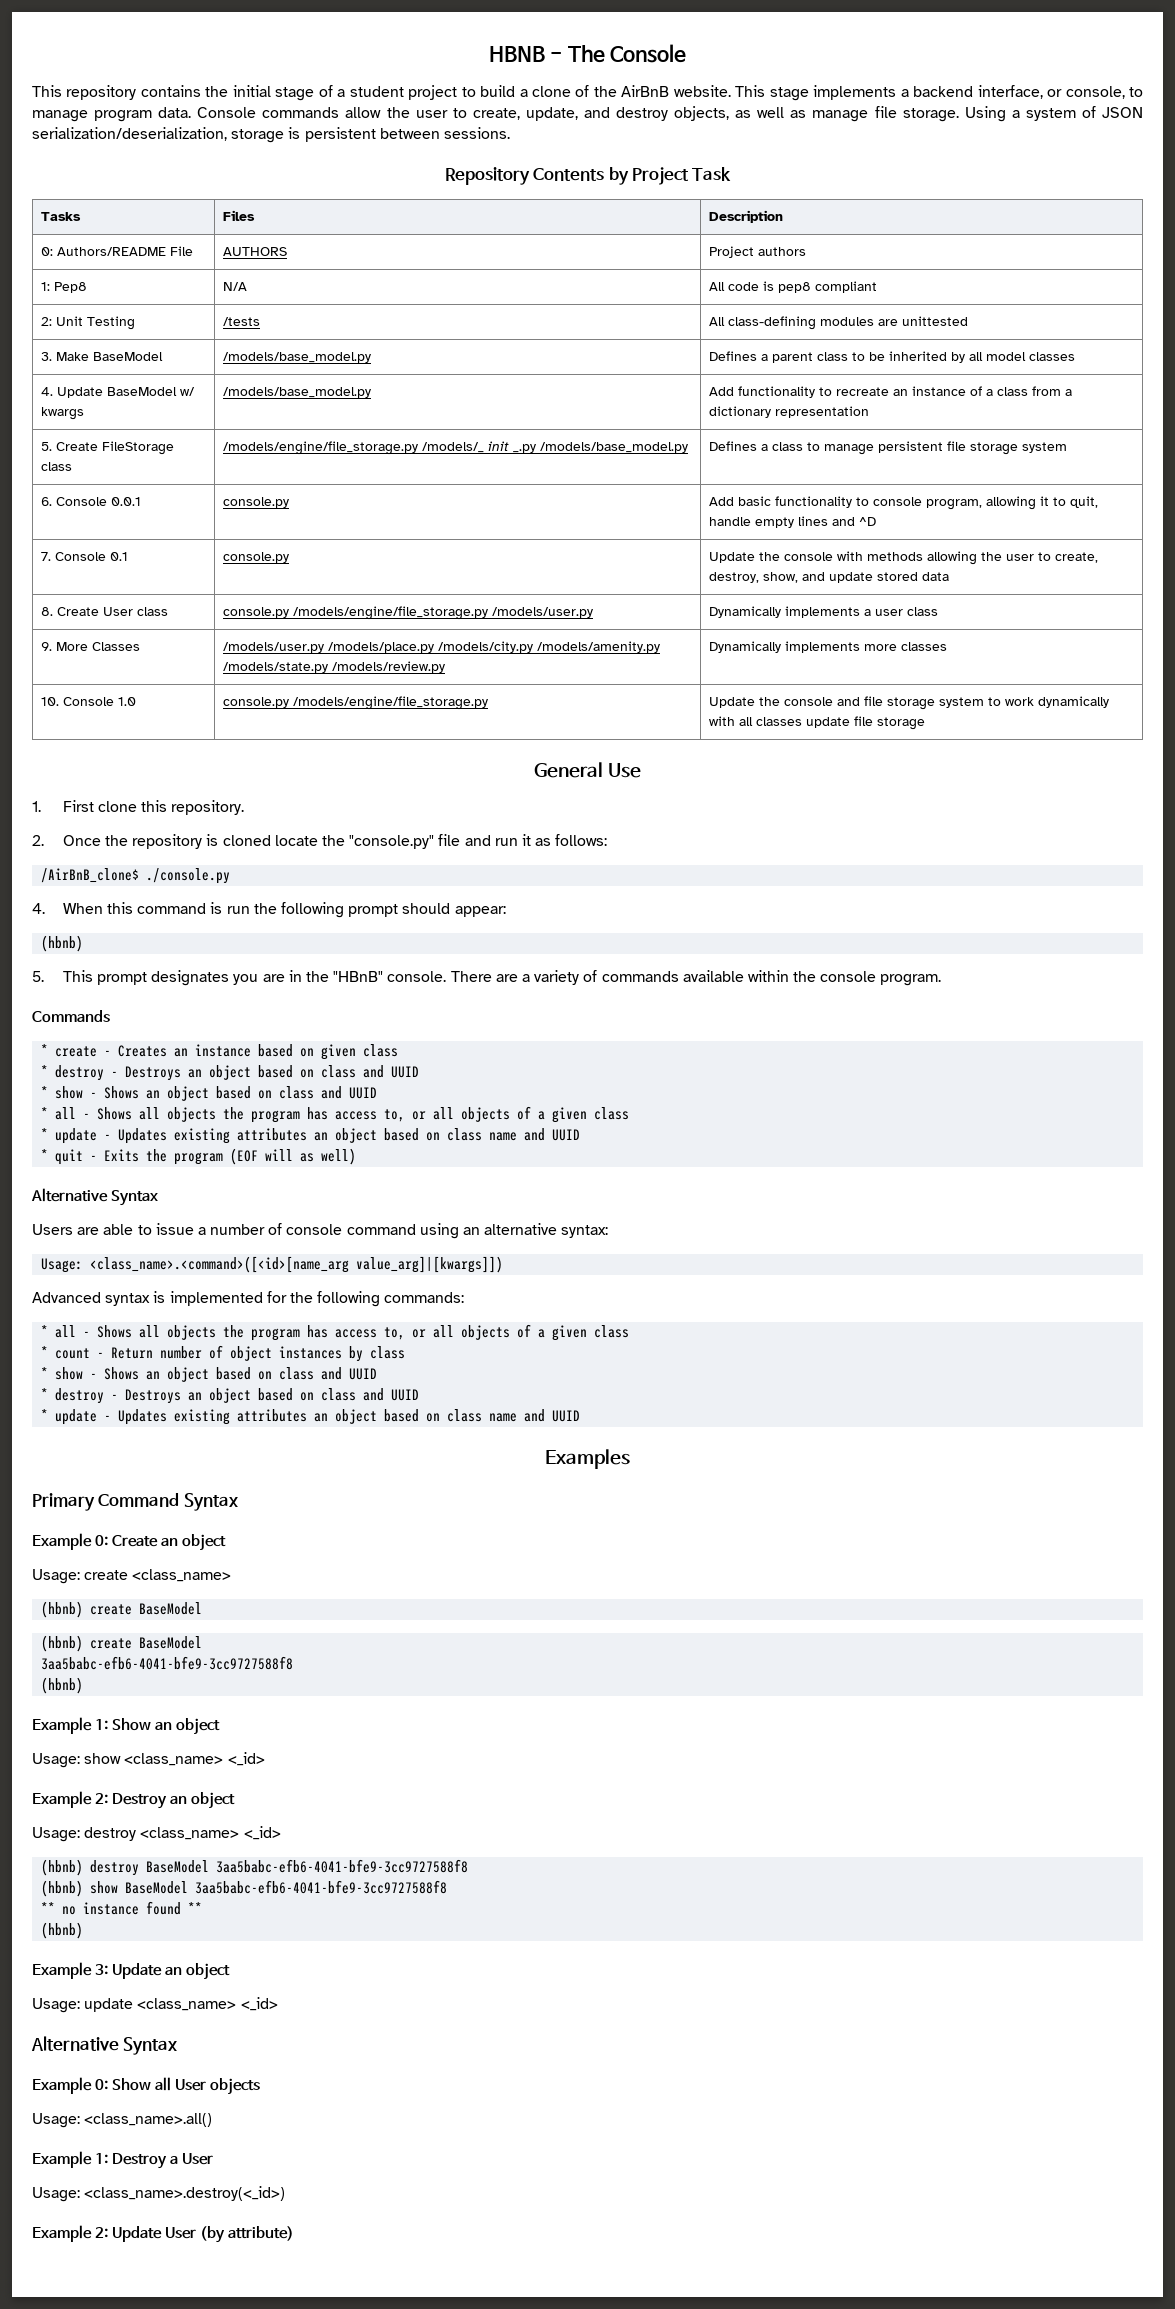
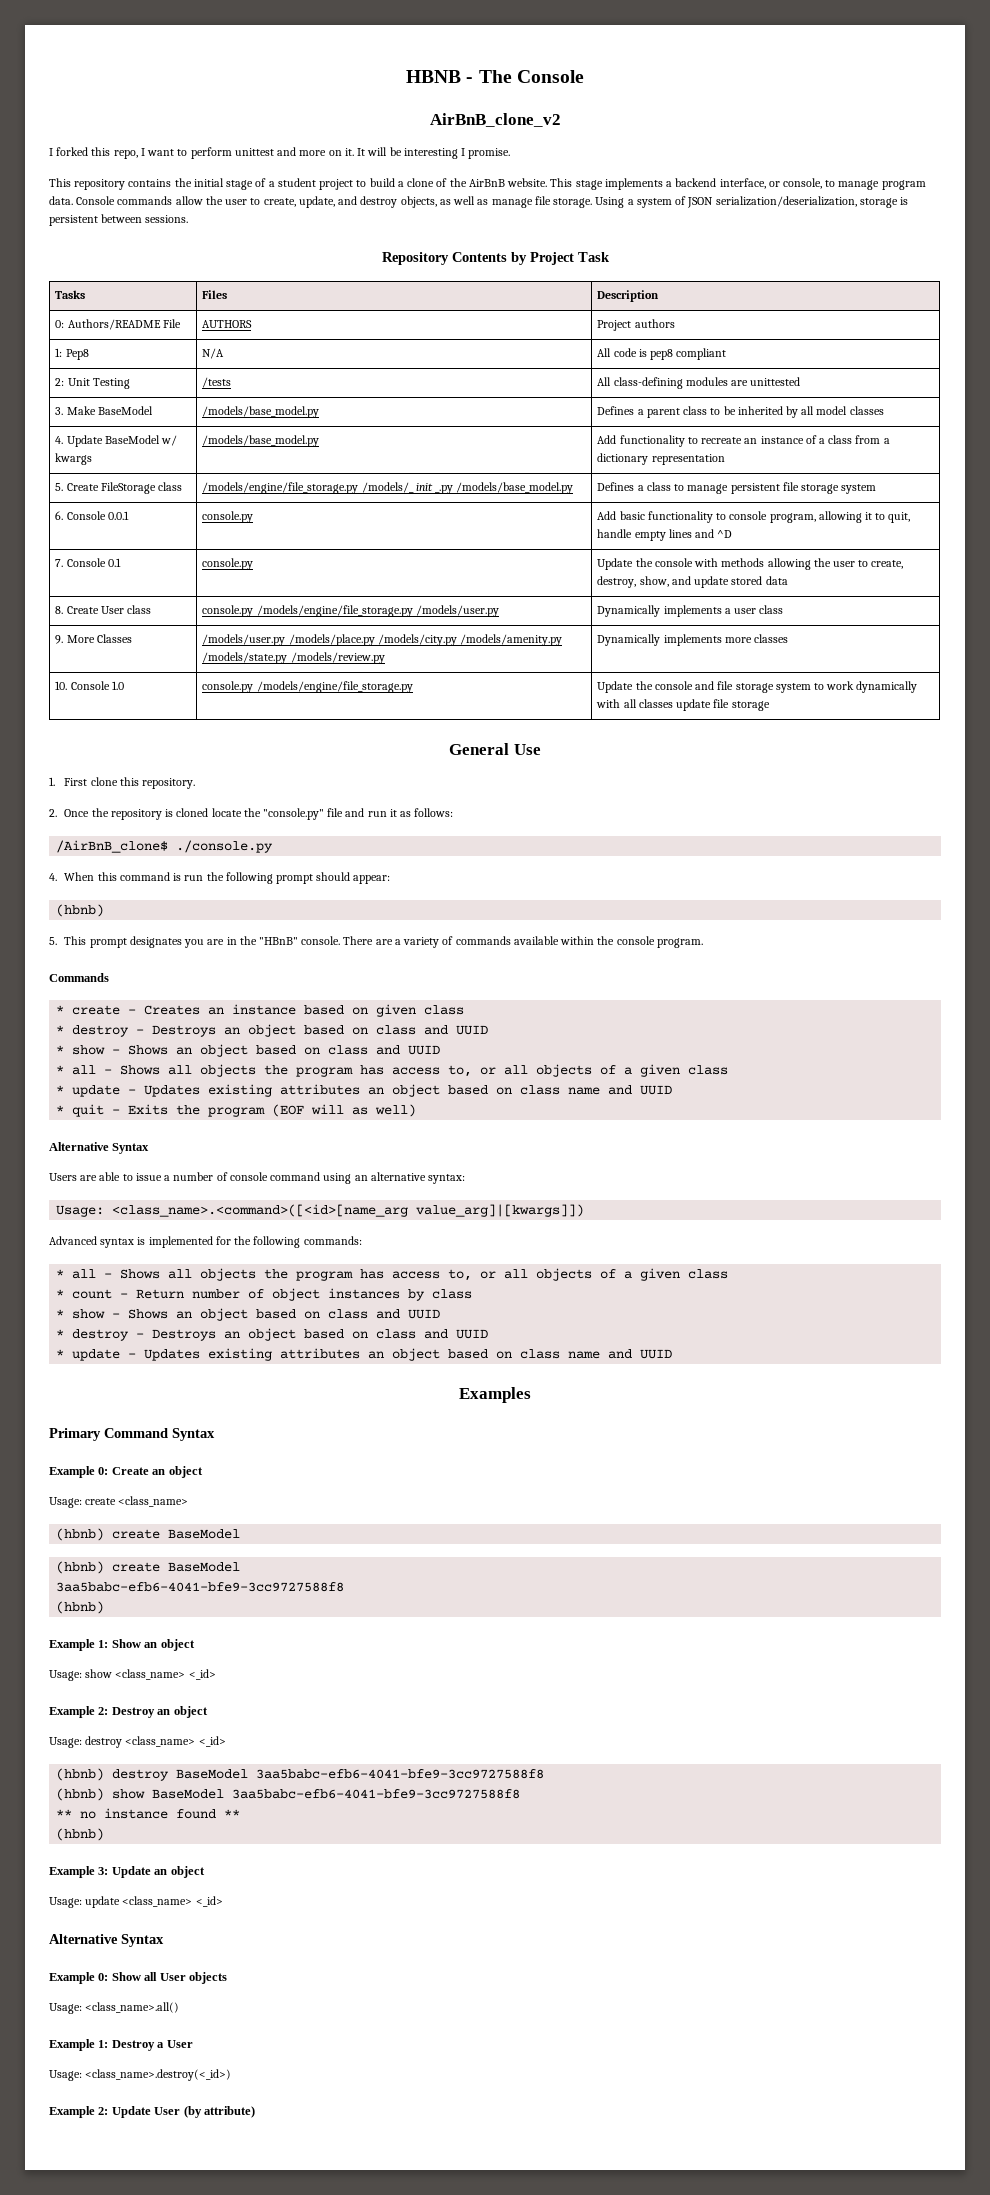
+ AirBnB_clone_v2
+ I forked this repo, I want to perform unittest and more on it. It will be interesting I promise.

